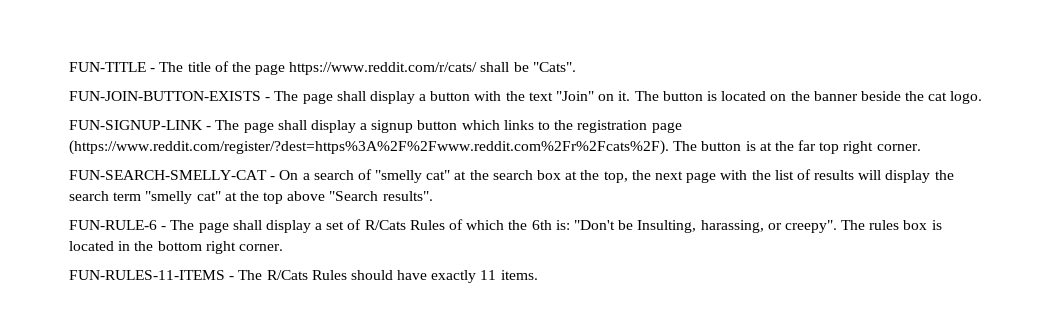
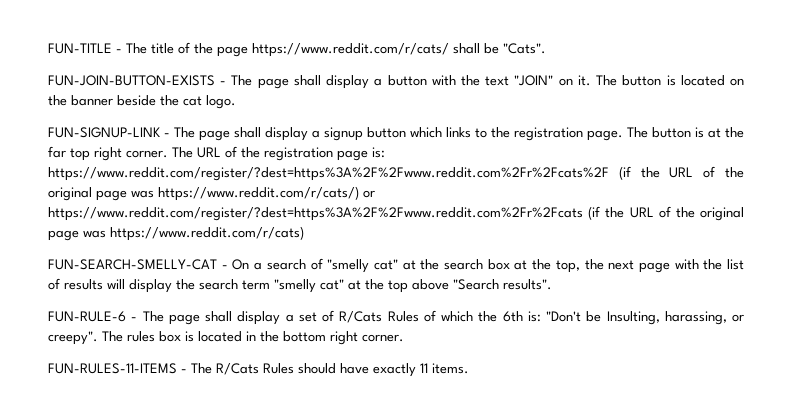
- FUN-JOIN-BUTTON-EXISTS - The page shall display a button with the text "Join" on it.
+ FUN-JOIN-BUTTON-EXISTS - The page shall display a button with the text "JOIN" on it.
- FUN-SIGNUP-LINK - The page shall display a signup button which links to the registration page (https://www.reddit.com/register/?dest=https%3A%2F%2Fwww.reddit.com%2Fr%2Fcats%2F). The button is at the far top right corner.
+ FUN-SIGNUP-LINK - The page shall display a signup button which links to the registration page. The button is at the far top right corner. The URL of the registration page is: https://www.reddit.com/register/?dest=https%3A%2F%2Fwww.reddit.com%2Fr%2Fcats%2F (if the URL of the original page was https://www.reddit.com/r/cats/) or https://www.reddit.com/register/?dest=https%3A%2F%2Fwww.reddit.com%2Fr%2Fcats (if the URL of the original page was https://www.reddit.com/r/cats)

